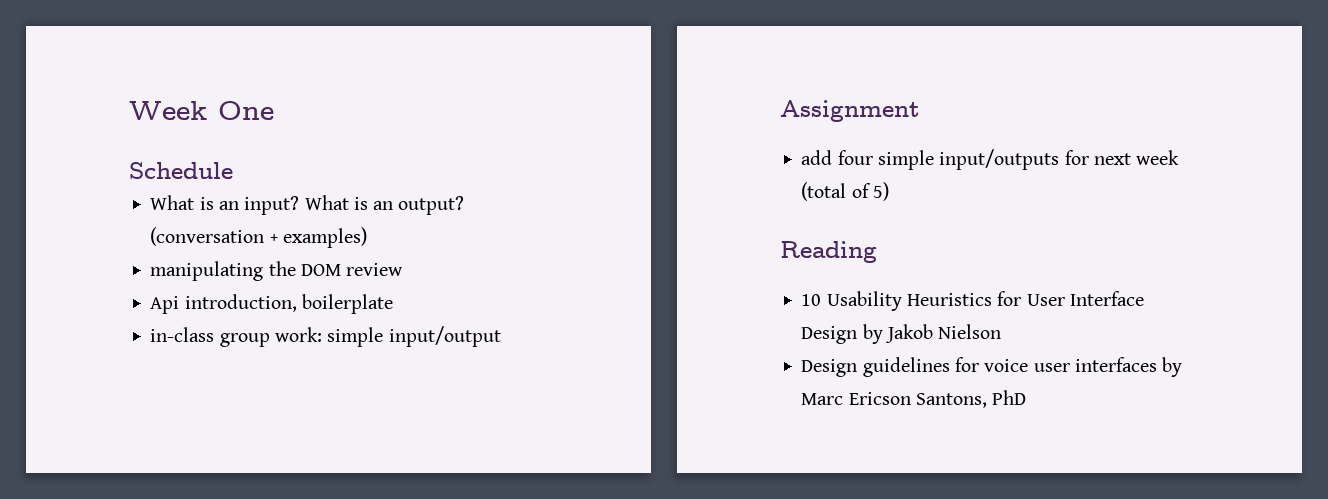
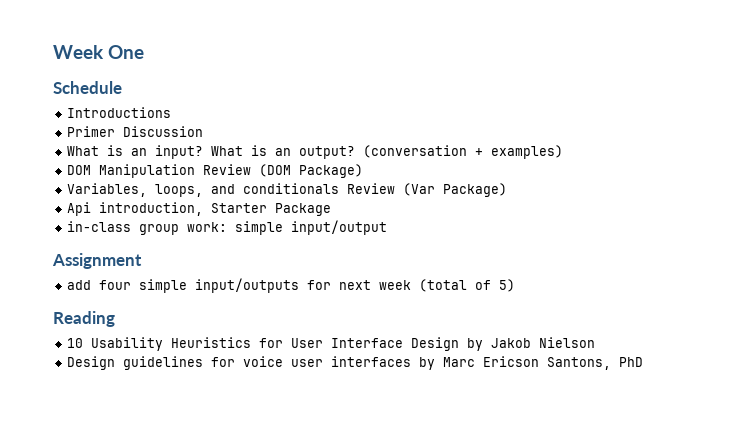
+ Introductions
+ Primer Discussion
- manipulating the DOM review
+ DOM Manipulation Review (DOM Package)
+ Variables, loops, and conditionals Review (Var Package)
- Api introduction, boilerplate
+ Api introduction, Starter Package

